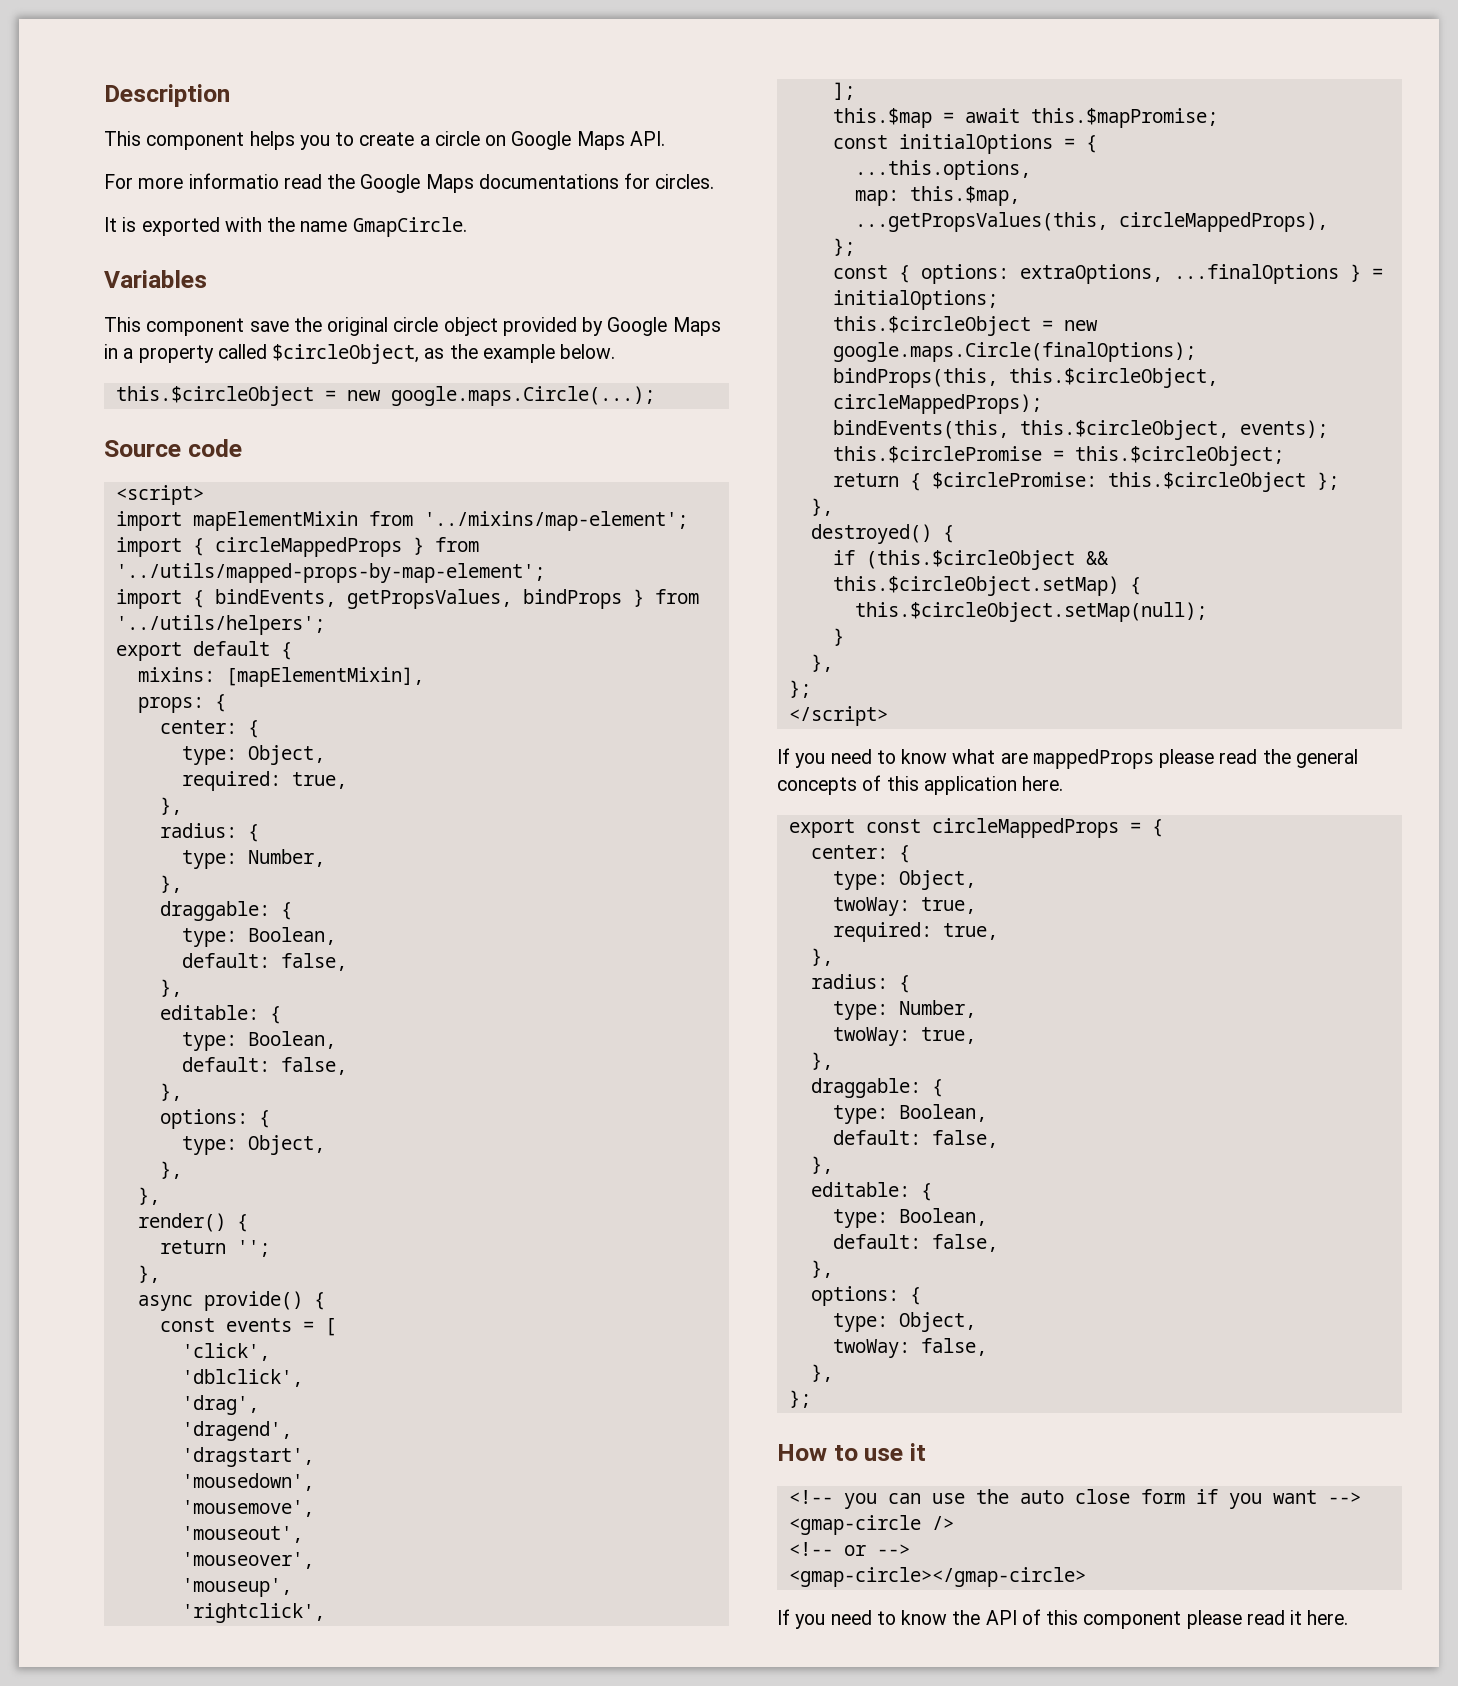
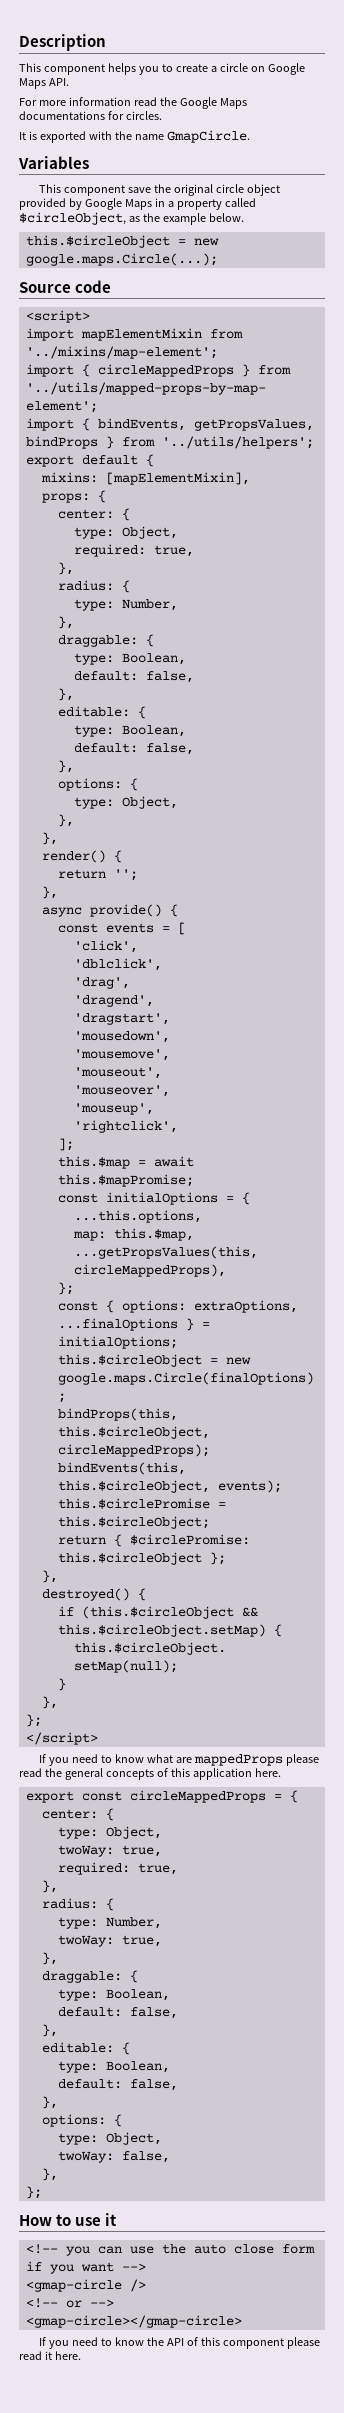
- For more informatio read the Google Maps documentations for circles.
+ For more information read the Google Maps documentations for circles.

